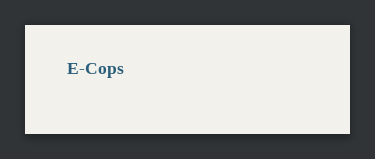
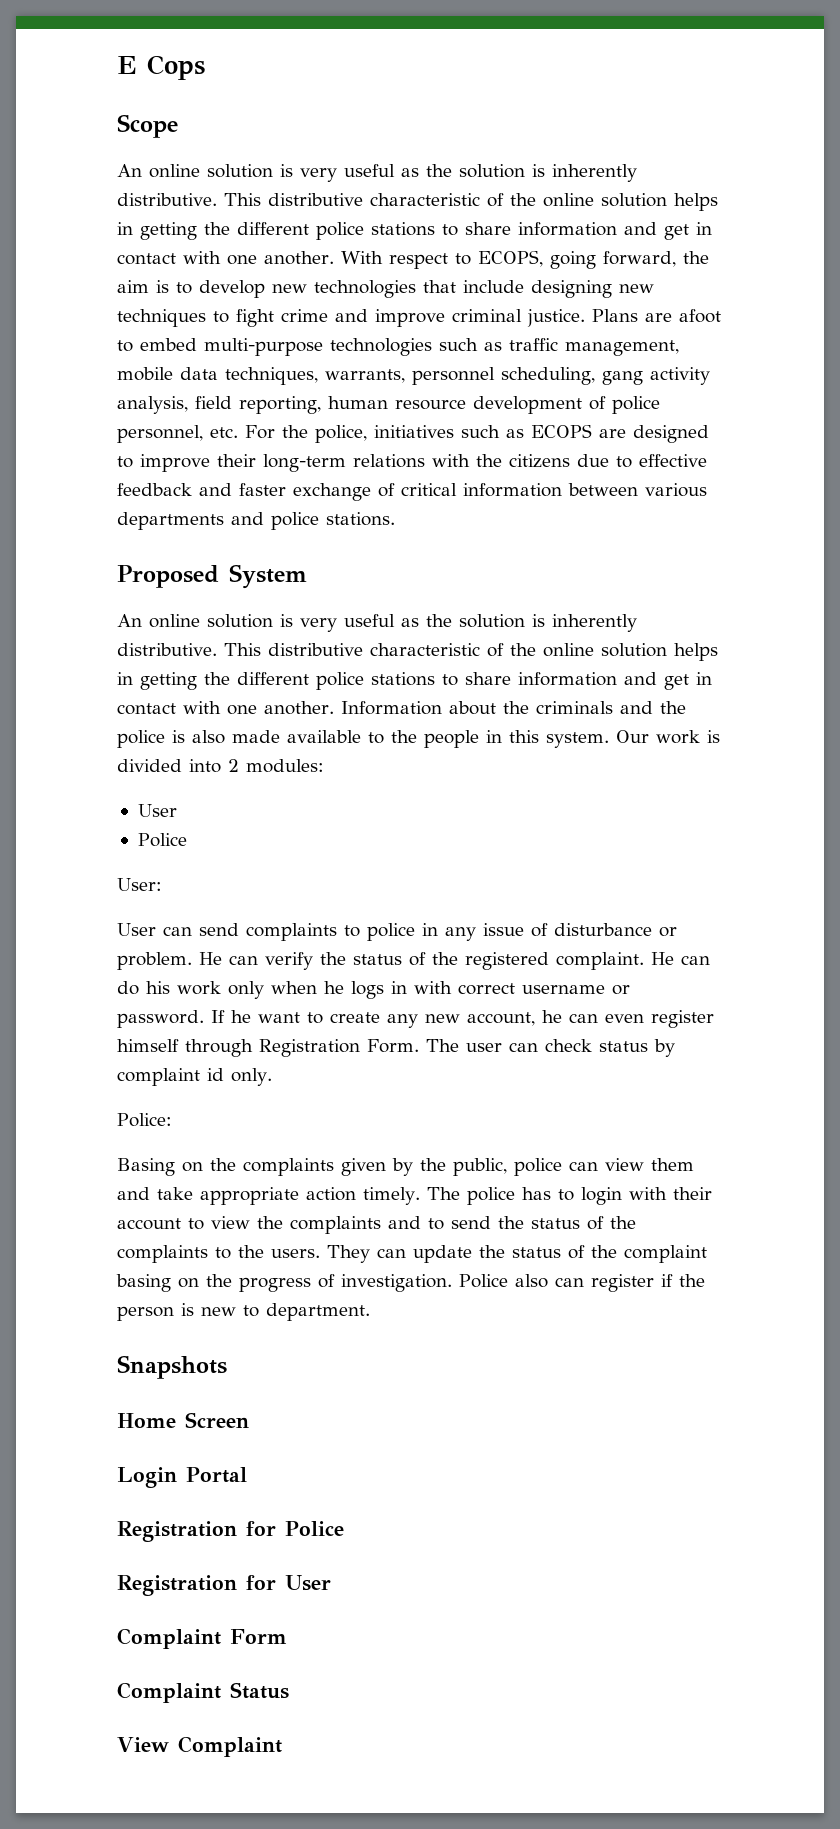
- E-Cops
+ E Cops
+ Scope
+ An online solution is very useful as the solution is inherently distributive. This distributive characteristic of the online solution helps in getting the different police stations to share information and get in contact with one another. With respect to ECOPS, going forward, the aim is to develop new technologies that include designing new techniques to fight crime and improve criminal justice. Plans are afoot to embed multi-purpose technologies such as traffic management, mobile data techniques, warrants, personnel scheduling, gang activity analysis, field reporting, human resource development of police personnel, etc. For the police, initiatives such as ECOPS are designed to improve their long-term relations with the citizens due to effective feedback and faster exchange of critical information between various departments and police stations.
+ Proposed System
+ An online solution is very useful as the solution is inherently distributive. This distributive characteristic of the online solution helps in getting the different police stations to share information and get in contact with one another. Information about the criminals and the police is also made available to the people in this system. Our work is divided into 2 modules:
+ User
+ Police
+ User:
+ User can send complaints to police in any issue of disturbance or problem. He can verify the status of the registered complaint. He can do his work only when he logs in with correct username or password. If he want to create any new account, he can even register himself through Registration Form. The user can check status by complaint id only.
+ Police:
+ Basing on the complaints given by the public, police can view them and take appropriate action timely. The police has to login with their account to view the complaints and to send the status of the complaints to the users. They can update the status of the complaint basing on the progress of investigation. Police also can register if the person is new to department.
+ Snapshots
+ Home Screen
+ Login Portal
+ Registration for Police
+ Registration for User
+ Complaint Form
+ Complaint Status
+ View Complaint

